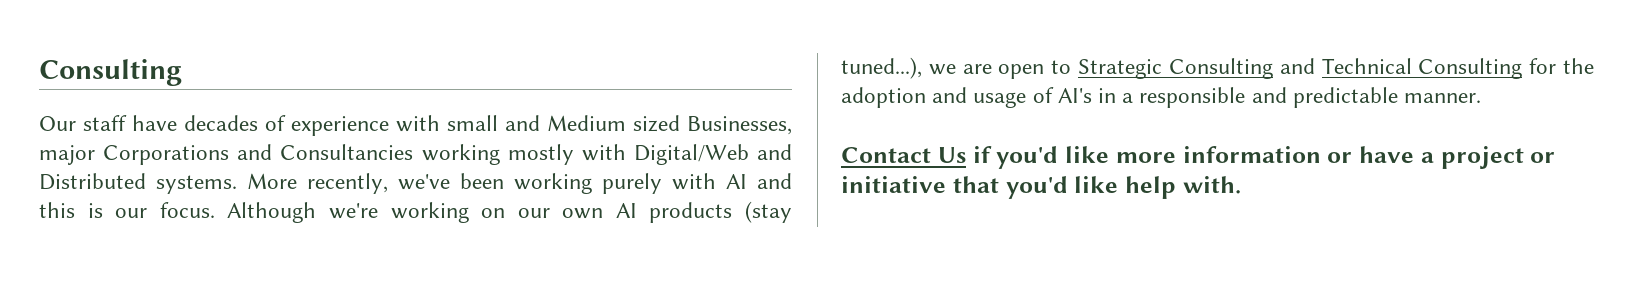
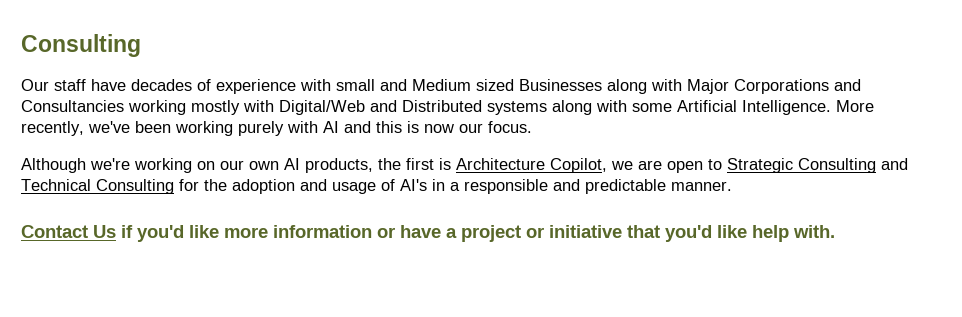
- Our staff have decades of experience with small and Medium sized Businesses, major Corporations and Consultancies working mostly with Digital/Web and Distributed systems.
+ Our staff have decades of experience with small and Medium sized Businesses along with Major Corporations and Consultancies working mostly with Digital/Web and Distributed systems along with some Artificial Intelligence.
- More recently, we've been working purely with AI and this is our focus. Although we're working on our own AI products (stay tuned...), we are open to Strategic Consulting and Technical Consulting for the adoption and usage of AI's in a responsible and predictable manner.
+ More recently, we've been working purely with AI and this is now our focus.
+ Although we're working on our own AI products, the first is Architecture Copilot, we are open to Strategic Consulting and Technical Consulting for the adoption and usage of AI's in a responsible and predictable manner.

